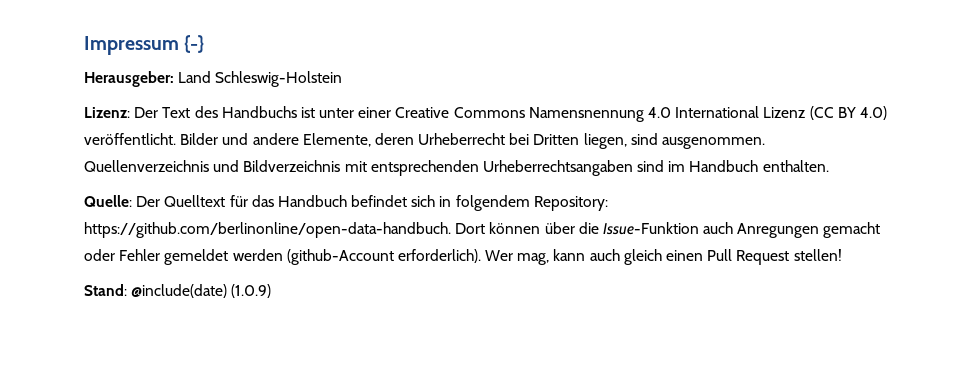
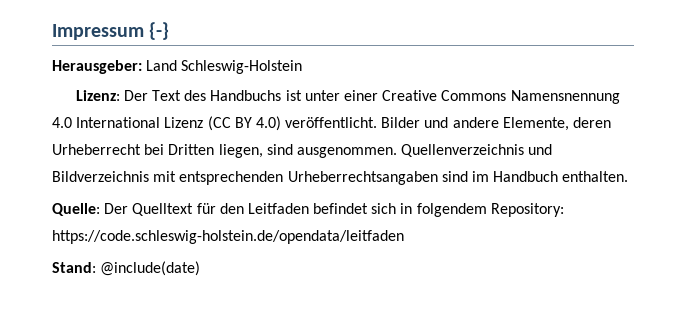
- Quelle: Der Quelltext für das Handbuch befindet sich in folgendem Repository: https://github.com/berlinonline/open-data-handbuch. Dort können über die Issue-Funktion auch Anregungen gemacht oder Fehler gemeldet werden (github-Account erforderlich). Wer mag, kann auch gleich einen Pull Request stellen!
+ Quelle: Der Quelltext für den Leitfaden befindet sich in folgendem Repository: https://code.schleswig-holstein.de/opendata/leitfaden
- Stand: @include(date) (1.0.9)
+ Stand: @include(date)

